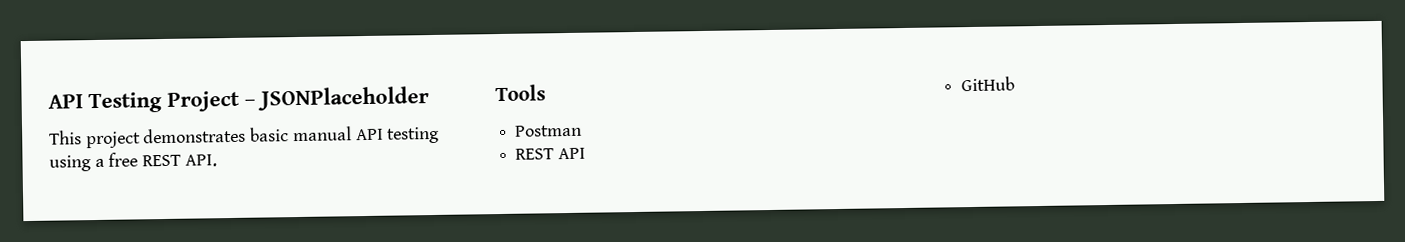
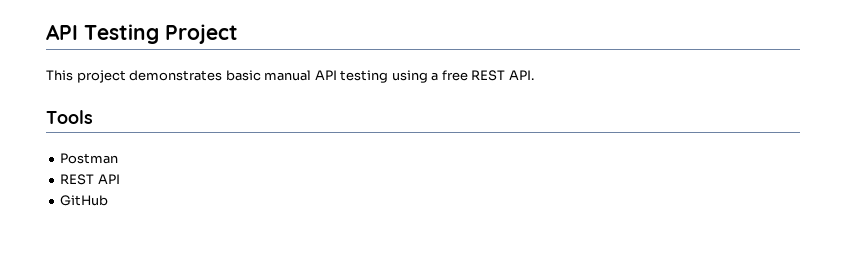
- API Testing Project – JSONPlaceholder
+ API Testing Project

